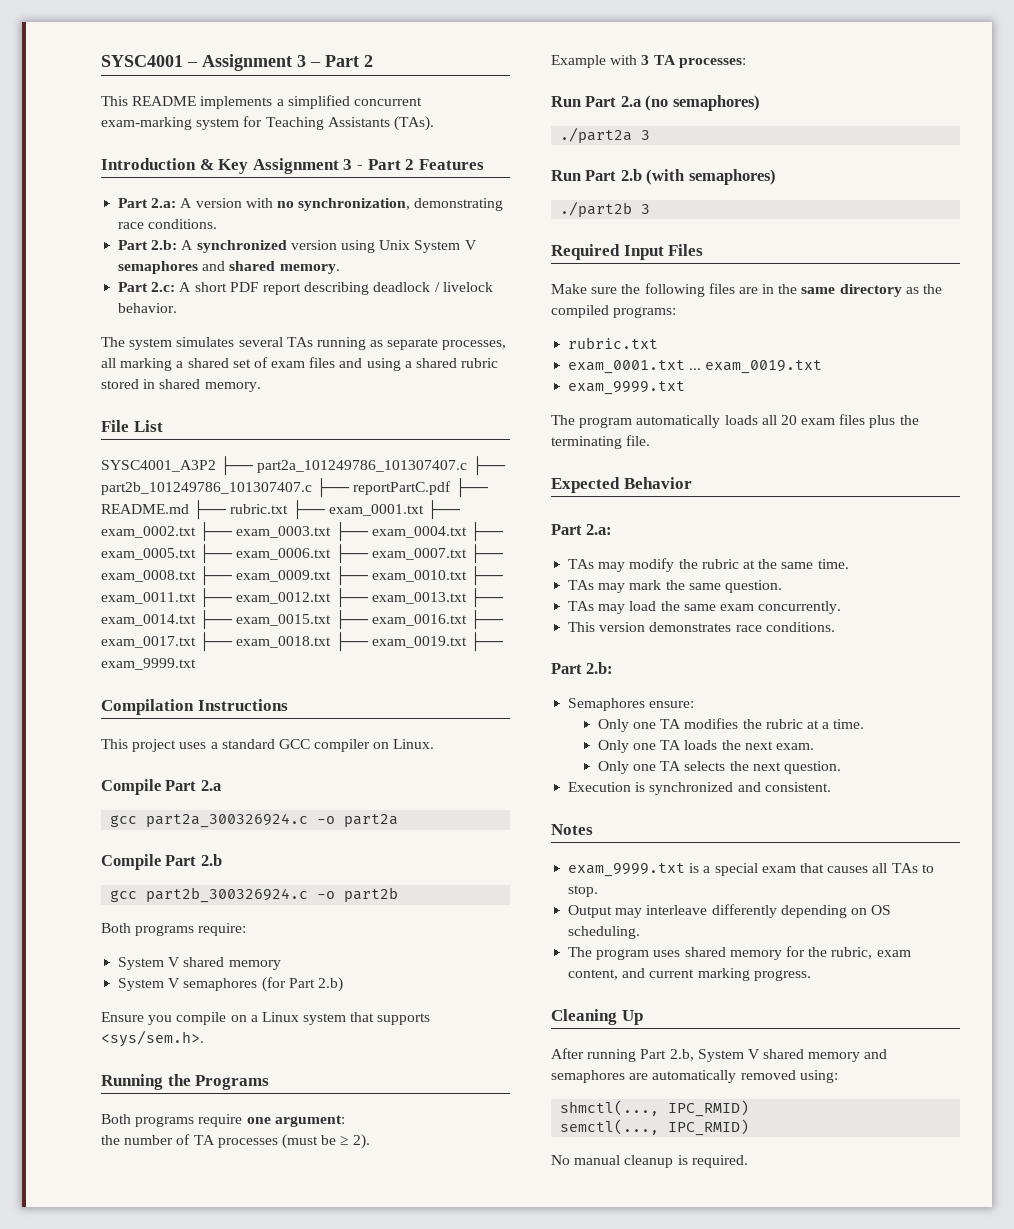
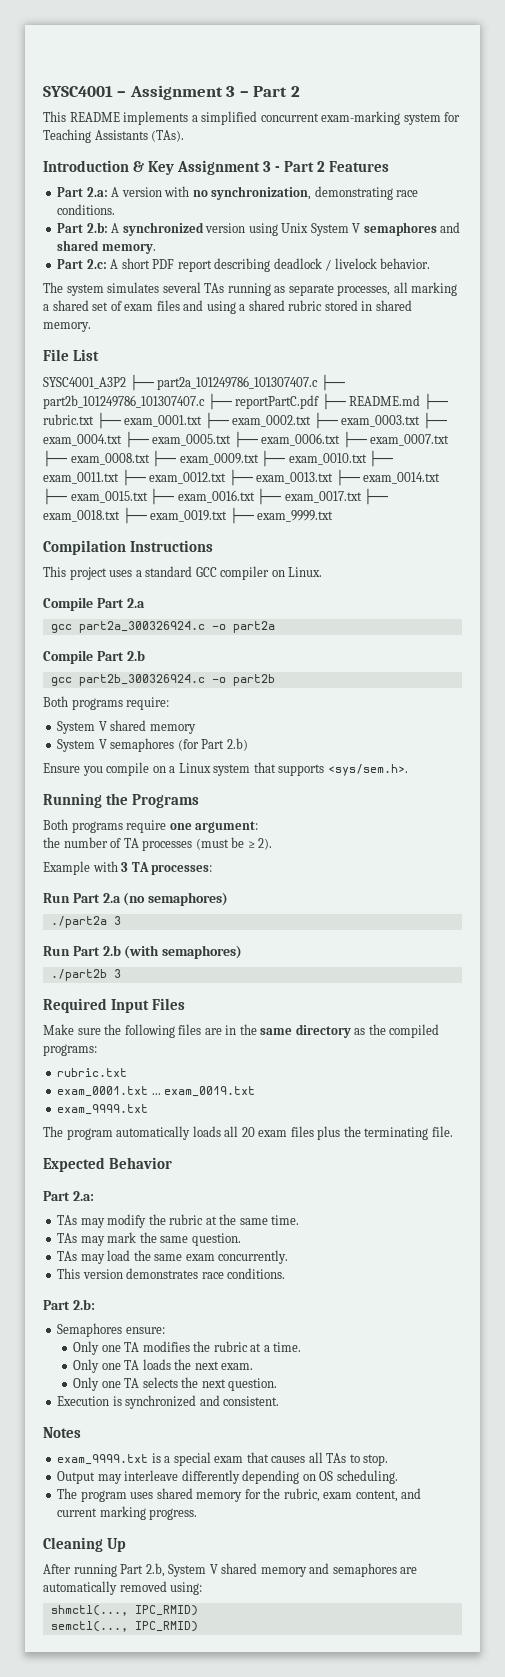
- No manual cleanup is required.

